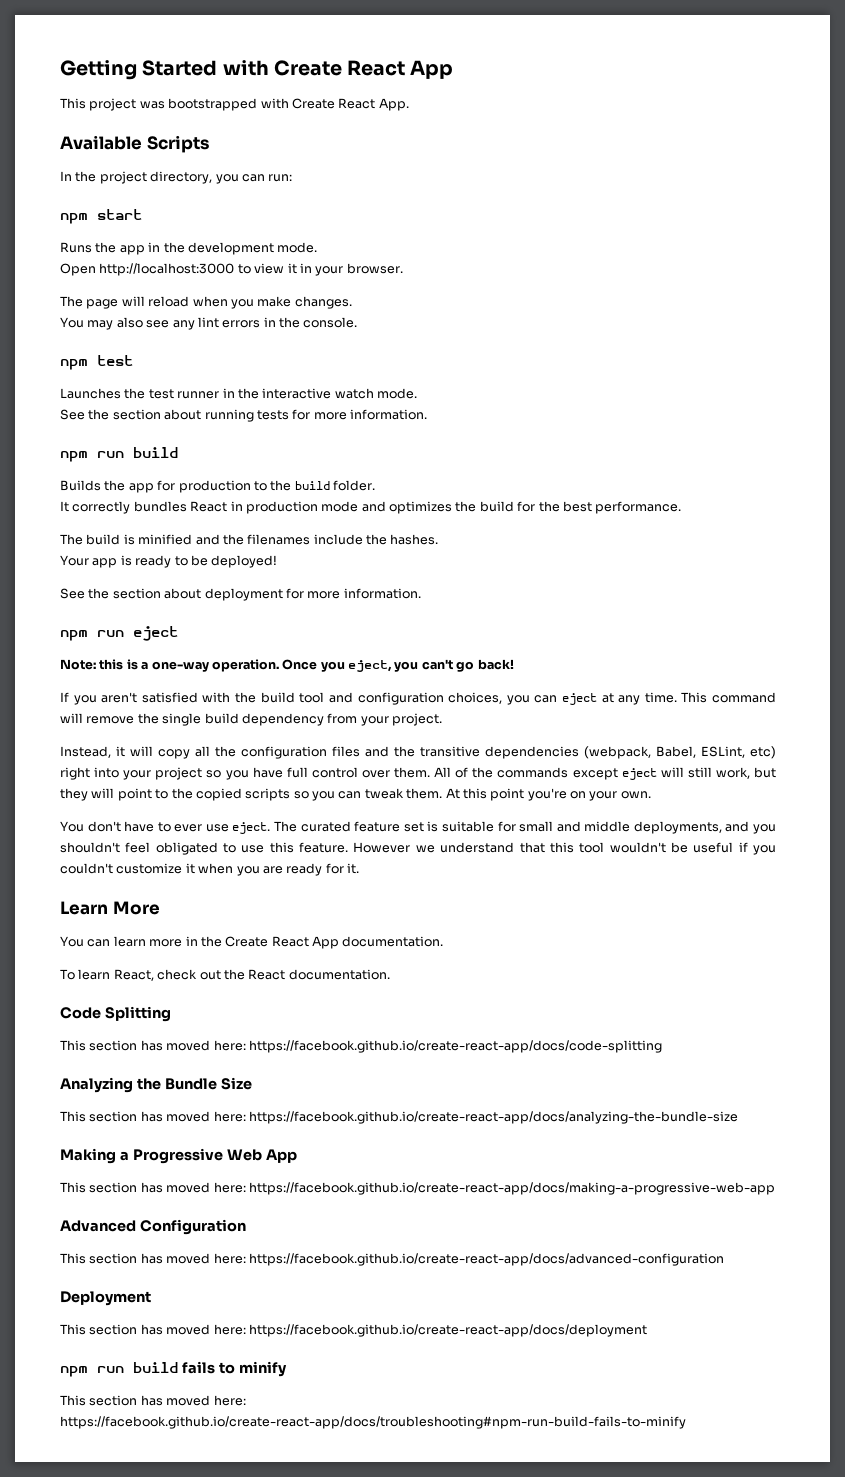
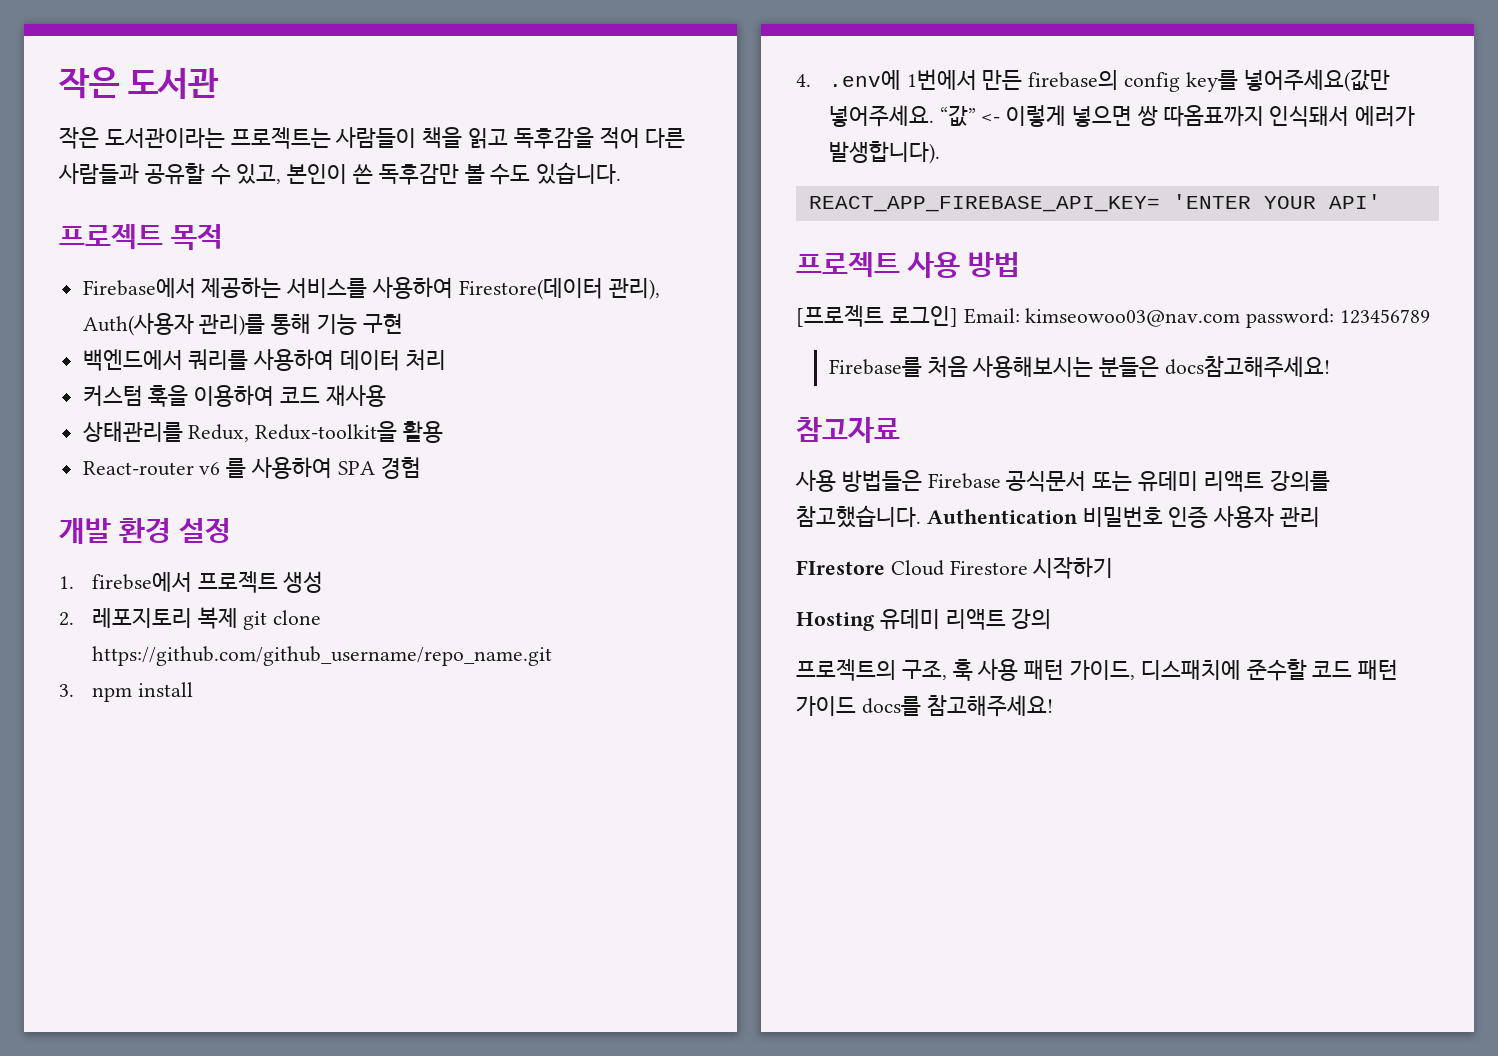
- Getting Started with Create React App
- This project was bootstrapped with Create React App.
- Available Scripts
- In the project directory, you can run:
- npm start
- Runs the app in the development mode.
- Open http://localhost:3000 to view it in your browser.
- The page will reload when you make changes.
- You may also see any lint errors in the console.
- npm test
- Launches the test runner in the interactive watch mode.
- See the section about running tests for more information.
- npm run build
- Builds the app for production to the build folder.
- It correctly bundles React in production mode and optimizes the build for the best performance.
- The build is minified and the filenames include the hashes.
- Your app is ready to be deployed!
- See the section about deployment for more information.
- npm run eject
- Note: this is a one-way operation. Once you eject, you can't go back!
- If you aren't satisfied with the build tool and configuration choices, you can eject at any time. This command will remove the single build dependency from your project.
- Instead, it will copy all the configuration files and the transitive dependencies (webpack, Babel, ESLint, etc) right into your project so you have full control over them. All of the commands except eject will still work, but they will point to the copied scripts so you can tweak them. At this point you're on your own.
- You don't have to ever use eject. The curated feature set is suitable for small and middle deployments, and you shouldn't feel obligated to use this feature. However we understand that this tool wouldn't be useful if you couldn't customize it when you are ready for it.
- Learn More
- You can learn more in the Create React App documentation.
- To learn React, check out the React documentation.
- Code Splitting
- This section has moved here: https://facebook.github.io/create-react-app/docs/code-splitting
- Analyzing the Bundle Size
- This section has moved here: https://facebook.github.io/create-react-app/docs/analyzing-the-bundle-size
- Making a Progressive Web App
- This section has moved here: https://facebook.github.io/create-react-app/docs/making-a-progressive-web-app
- Advanced Configuration
- This section has moved here: https://facebook.github.io/create-react-app/docs/advanced-configuration
- Deployment
- This section has moved here: https://facebook.github.io/create-react-app/docs/deployment
- npm run build fails to minify
- This section has moved here: https://facebook.github.io/create-react-app/docs/troubleshooting#npm-run-build-fails-to-minify
+ 작은 도서관
+ 작은 도서관이라는 프로젝트는 사람들이 책을 읽고 독후감을 적어 다른 사람들과 공유할 수 있고, 본인이 쓴 독후감만 볼 수도 있습니다.
+ 프로젝트 목적
+ Firebase에서 제공하는 서비스를 사용하여 Firestore(데이터 관리), Auth(사용자 관리)를 통해 기능 구현
+ 백엔드에서 쿼리를 사용하여 데이터 처리
+ 커스텀 훅을 이용하여 코드 재사용
+ 상태관리를 Redux, Redux-toolkit을 활용
+ React-router v6 를 사용하여 SPA 경험
+ 개발 환경 설정
+ 1. firebse에서 프로젝트 생성
+ 2. 레포지토리 복제 git clone https://github.com/github_username/repo_name.git
+ 3. npm install
+ 4. .env에 1번에서 만든 firebase의 config key를 넣어주세요(값만 넣어주세요. “값” <- 이렇게 넣으면 쌍 따옴표까지 인식돼서 에러가 발생합니다).
+ REACT_APP_FIREBASE_API_KEY= 'ENTER YOUR API'
+ 프로젝트 사용 방법
+ [프로젝트 로그인] Email: kimseowoo03@nav.com password: 123456789
+ Firebase를 처음 사용해보시는 분들은 docs참고해주세요!
+ 참고자료
+ 사용 방법들은 Firebase 공식문서 또는 유데미 리액트 강의를 참고했습니다. Authentication 비밀번호 인증 사용자 관리
+ FIrestore Cloud Firestore 시작하기
+ Hosting 유데미 리액트 강의
+ 프로젝트의 구조, 훅 사용 패턴 가이드, 디스패치에 준수할 코드 패턴 가이드 docs를 참고해주세요!

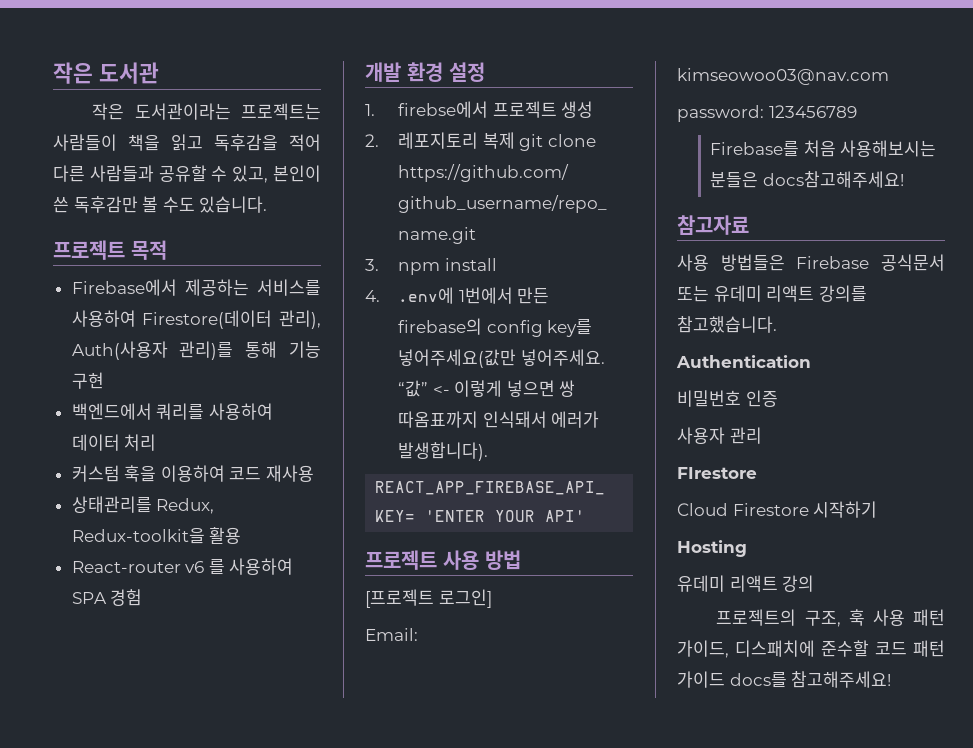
- [프로젝트 로그인] Email: kimseowoo03@nav.com password: 123456789
+ [프로젝트 로그인]
+ Email: kimseowoo03@nav.com
+ password: 123456789
- 사용 방법들은 Firebase 공식문서 또는 유데미 리액트 강의를 참고했습니다. Authentication 비밀번호 인증 사용자 관리
+ 사용 방법들은 Firebase 공식문서 또는 유데미 리액트 강의를 참고했습니다.
+ Authentication
+ 비밀번호 인증
+ 사용자 관리
- FIrestore Cloud Firestore 시작하기
+ FIrestore
+ Cloud Firestore 시작하기
- Hosting 유데미 리액트 강의
+ Hosting
+ 유데미 리액트 강의

